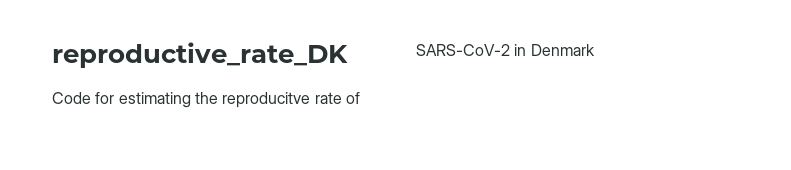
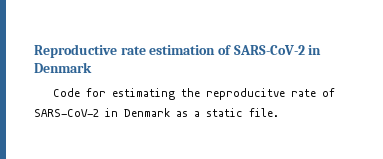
- reproductive_rate_DK
+ Reproductive rate estimation of SARS-CoV-2 in Denmark
- Code for estimating the reproducitve rate of SARS-CoV-2 in Denmark
+ Code for estimating the reproducitve rate of SARS-CoV-2 in Denmark as a static file.

